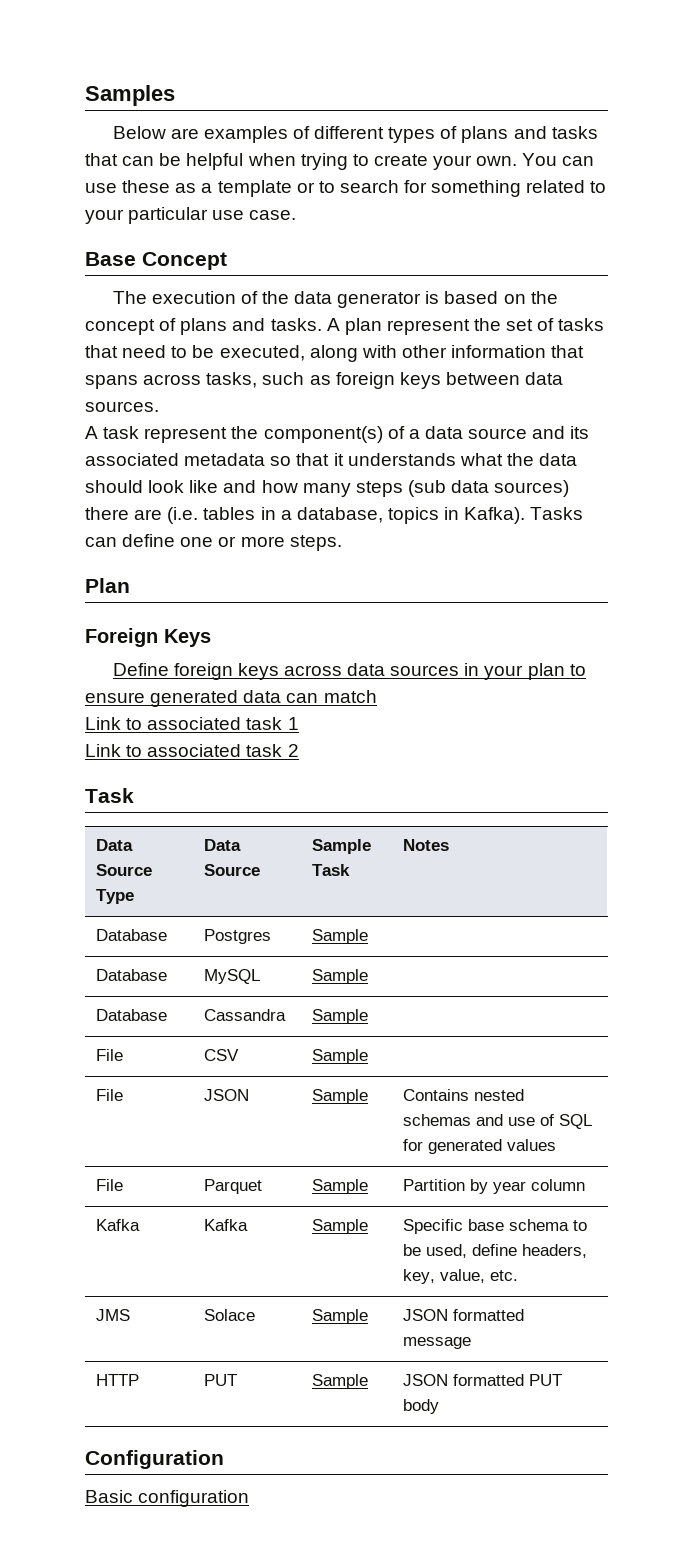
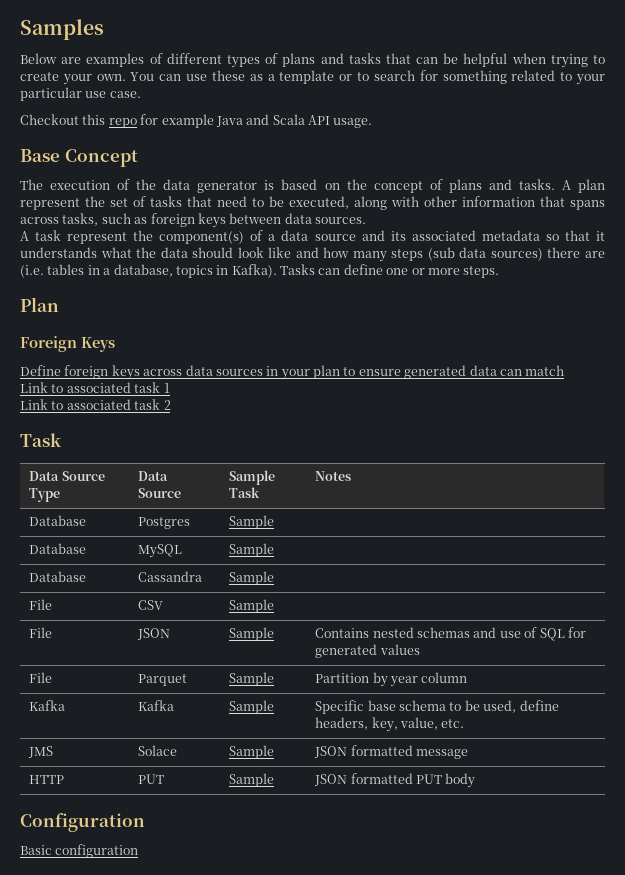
+ Checkout this repo for example Java and Scala API usage.

